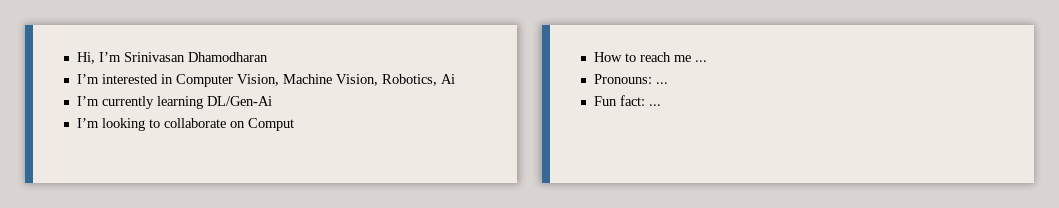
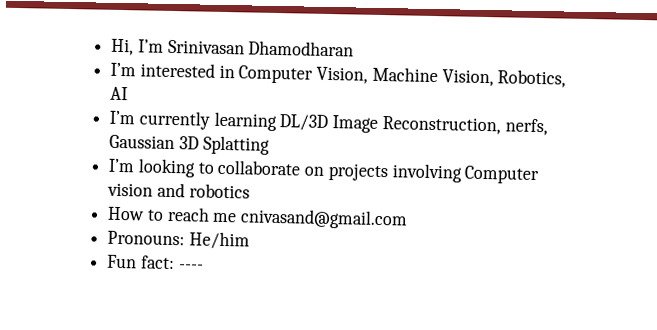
- I’m interested in Computer Vision, Machine Vision, Robotics, Ai
+ I’m interested in Computer Vision, Machine Vision, Robotics, AI
- I’m currently learning DL/Gen-Ai
+ I’m currently learning DL/3D Image Reconstruction, nerfs, Gaussian 3D Splatting
- I’m looking to collaborate on Comput
+ I’m looking to collaborate on projects involving Computer vision and robotics
- How to reach me ...
+ How to reach me cnivasand@gmail.com
- Pronouns: ...
+ Pronouns: He/him
- Fun fact: ...
+ Fun fact: ----

